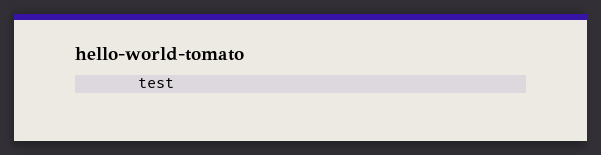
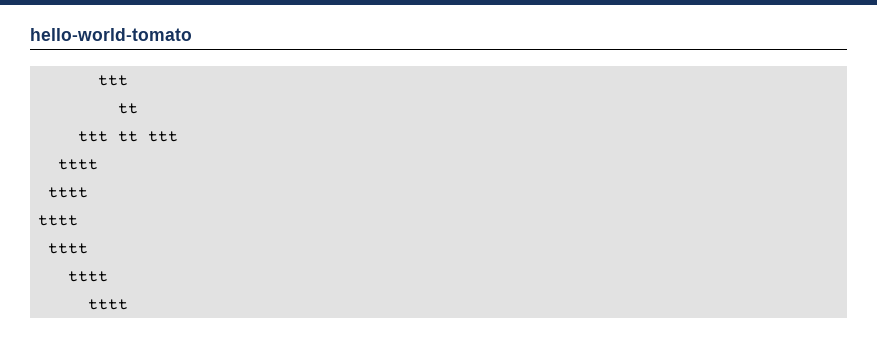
  hello-world-tomato
- test
+ ttt
+ tt
+ ttt tt ttt
+ tttt
+ tttt
+ tttt
+ tttt
+ tttt
+ tttt

